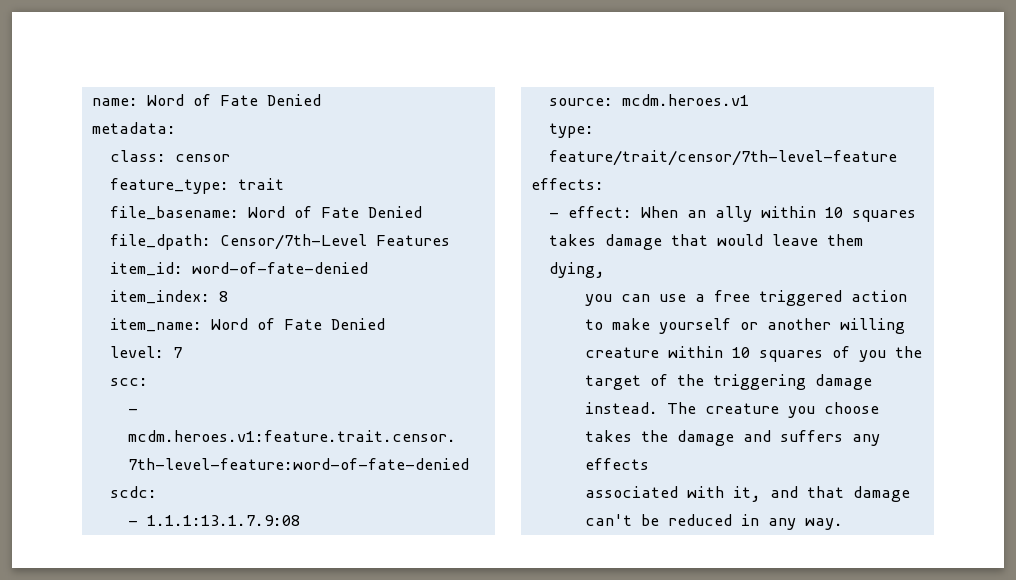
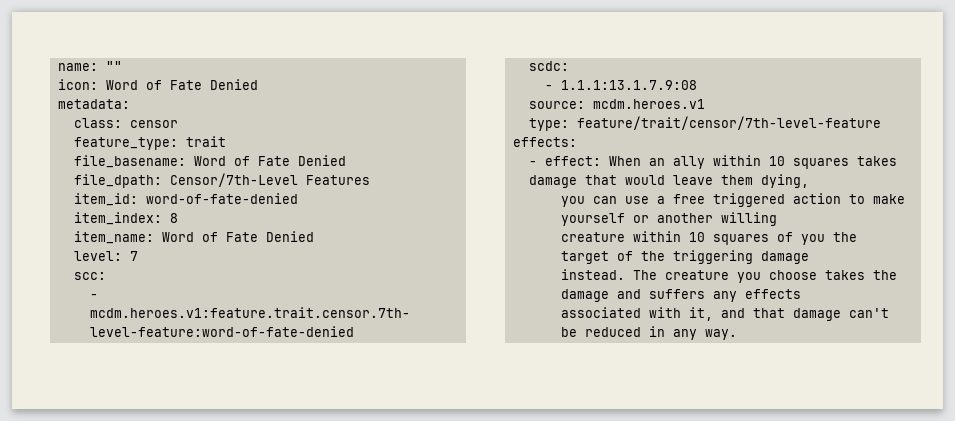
- name: Word of Fate Denied
+ name: ""
+ icon: Word of Fate Denied

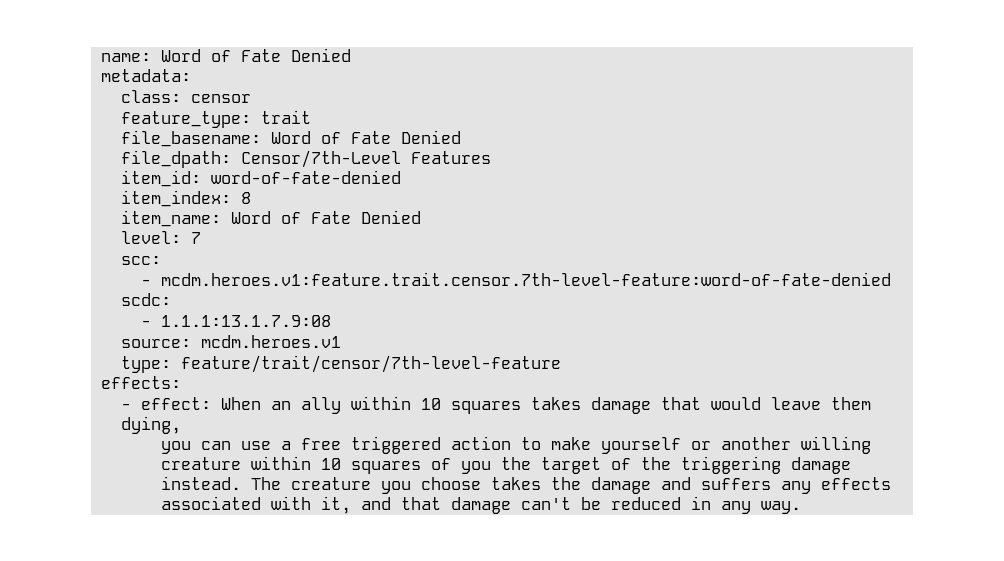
- name: ""
- icon: Word of Fate Denied
+ name: Word of Fate Denied

